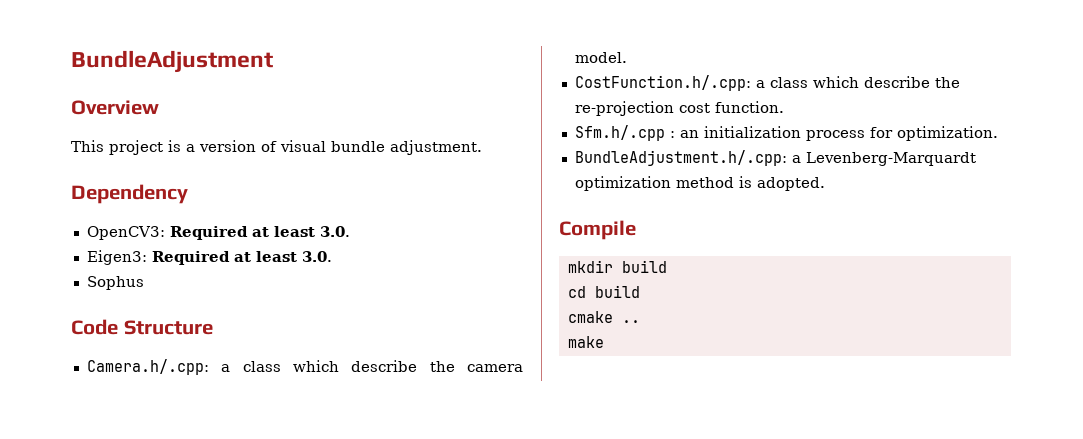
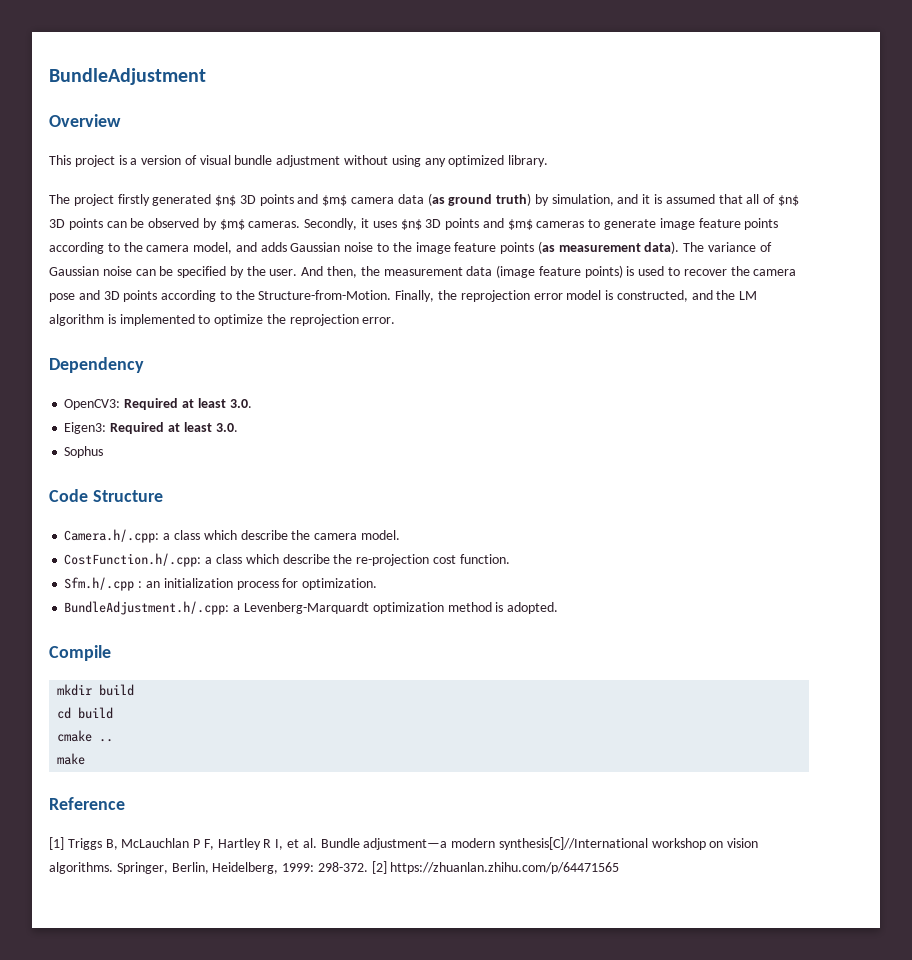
- This project is a version of visual bundle adjustment.
+ This project is a version of visual bundle adjustment without using any optimized library.
+ The project firstly generated $n$ 3D points and $m$ camera data (as ground truth) by simulation, and it is assumed that all of $n$ 3D points can be observed by $m$ cameras. Secondly, it uses $n$ 3D points and $m$ cameras to generate image feature points according to the camera model, and adds Gaussian noise to the image feature points (as measurement data). The variance of Gaussian noise can be specified by the user. And then, the measurement data (image feature points) is used to recover the camera pose and 3D points according to the Structure-from-Motion. Finally, the reprojection error model is constructed, and the LM algorithm is implemented to optimize the reprojection error.
+ Reference
+ [1] Triggs B, McLauchlan P F, Hartley R I, et al. Bundle adjustment—a modern synthesis[C]//International workshop on vision algorithms. Springer, Berlin, Heidelberg, 1999: 298-372. [2] https://zhuanlan.zhihu.com/p/64471565

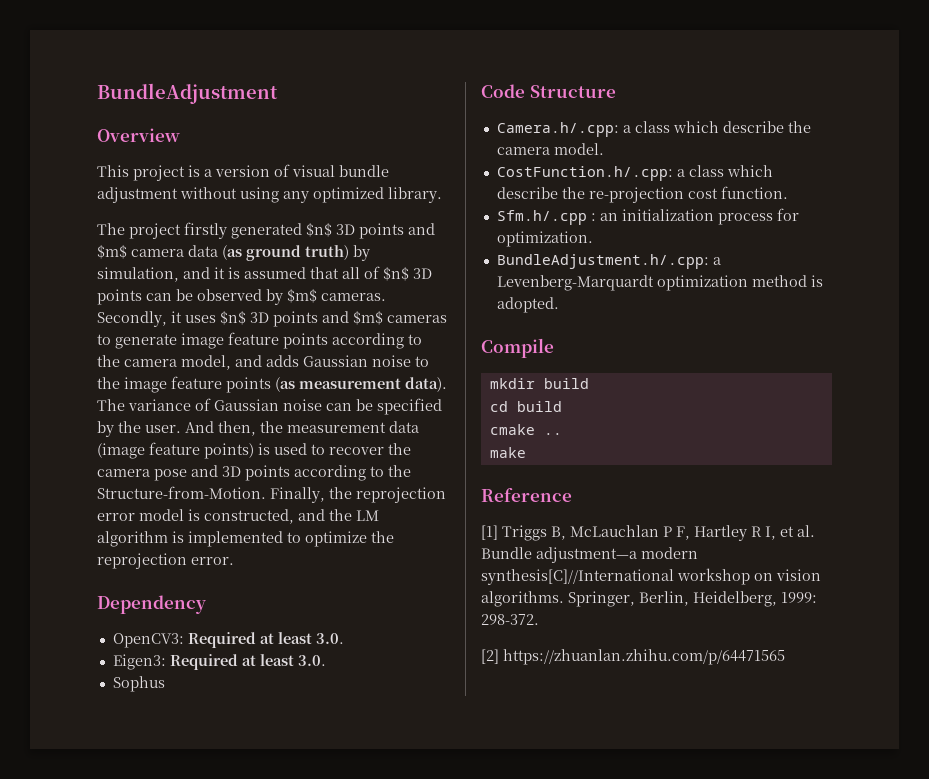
- Springer, Berlin, Heidelberg, 1999: 298-372. [2] https://zhuanlan.zhihu.com/p/64471565
+ Springer, Berlin, Heidelberg, 1999: 298-372.
+ [2] https://zhuanlan.zhihu.com/p/64471565

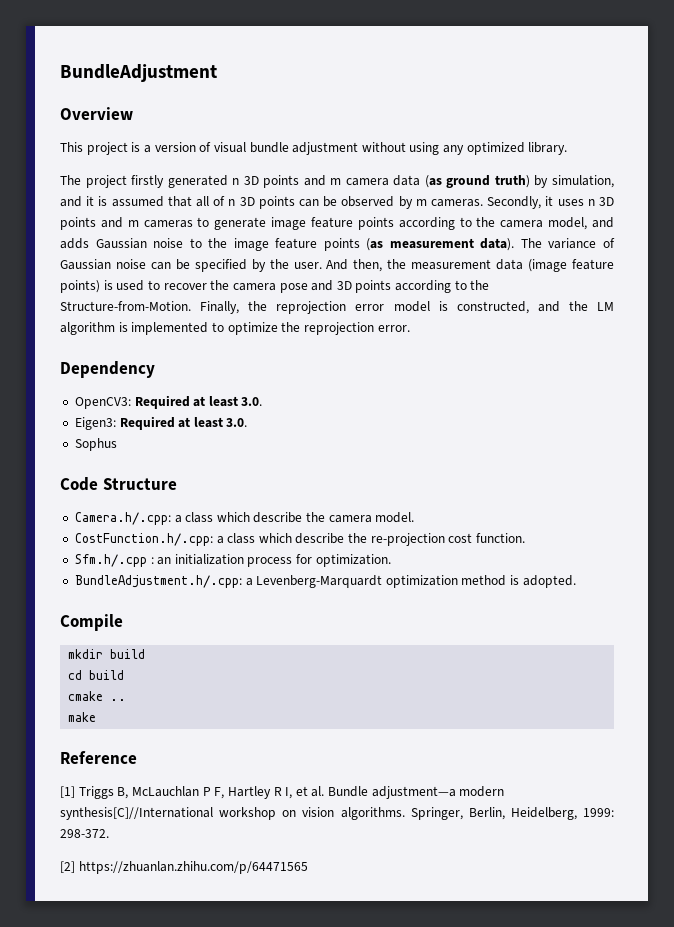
- The project firstly generated $n$ 3D points and $m$ camera data (as ground truth) by simulation, and it is assumed that all of $n$ 3D points can be observed by $m$ cameras.
+ The project firstly generated n 3D points and m camera data (as ground truth) by simulation, and it is assumed that all of n 3D points can be observed by m cameras.
- Secondly, it uses $n$ 3D points and $m$ cameras to generate image feature points according to the camera model, and adds Gaussian noise to the image feature points (as measurement data).
+ Secondly, it uses n 3D points and m cameras to generate image feature points according to the camera model, and adds Gaussian noise to the image feature points (as measurement data).

